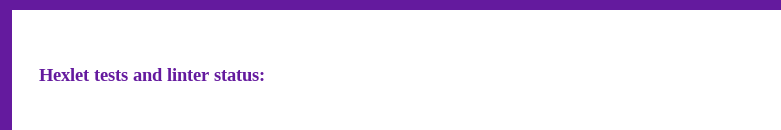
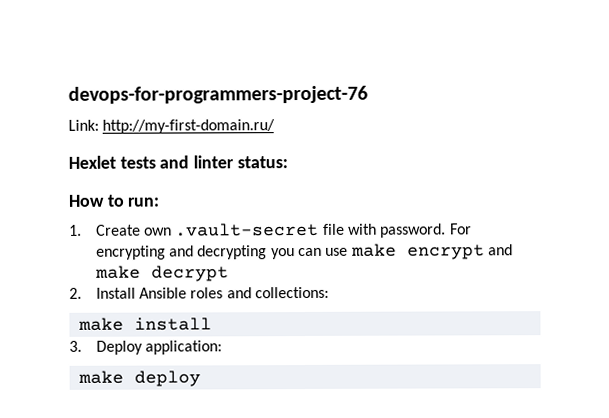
+ devops-for-programmers-project-76
+ Link: http://my-first-domain.ru/
+ How to run:
+ 1. Create own .vault-secret file with password. For encrypting and decrypting you can use make encrypt and make decrypt
+ 2. Install Ansible roles and collections:
+ make install
+ 3. Deploy application:
+ make deploy

